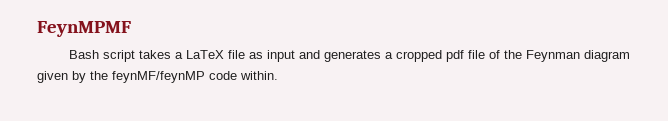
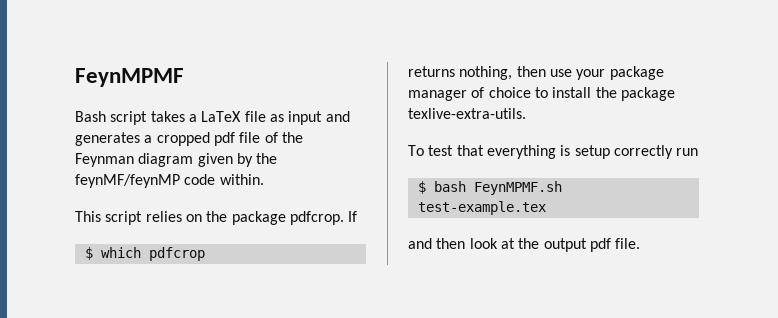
+ This script relies on the package pdfcrop. If
+ $ which pdfcrop
+ returns nothing, then use your package manager of choice to install the package texlive-extra-utils.
+ To test that everything is setup correctly run
+ $ bash FeynMPMF.sh test-example.tex
+ and then look at the output pdf file.

